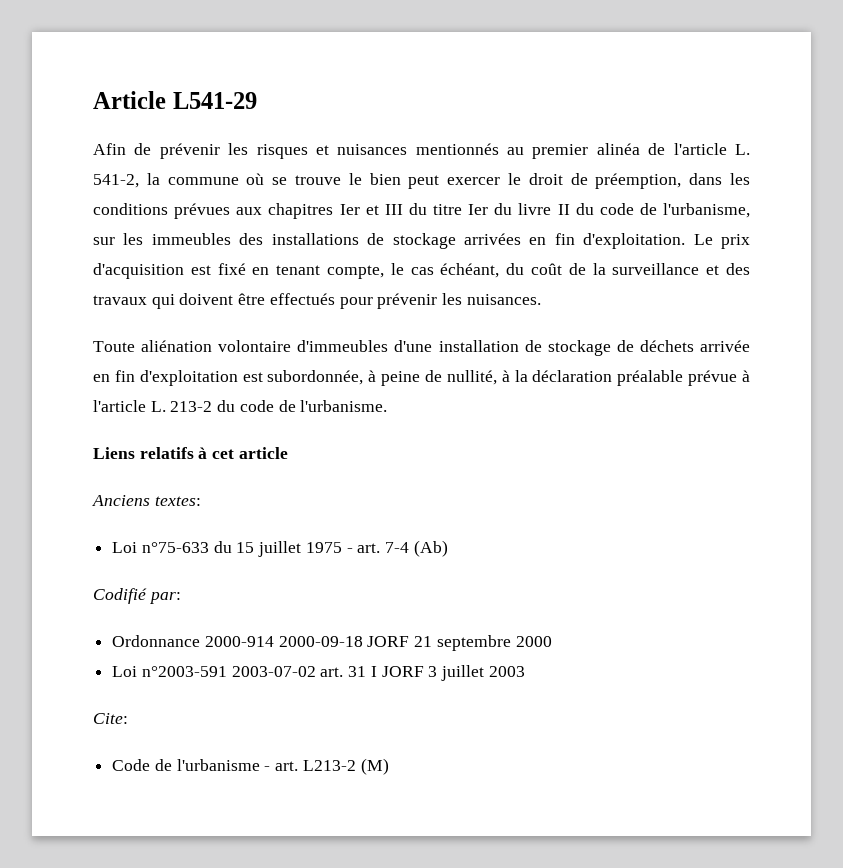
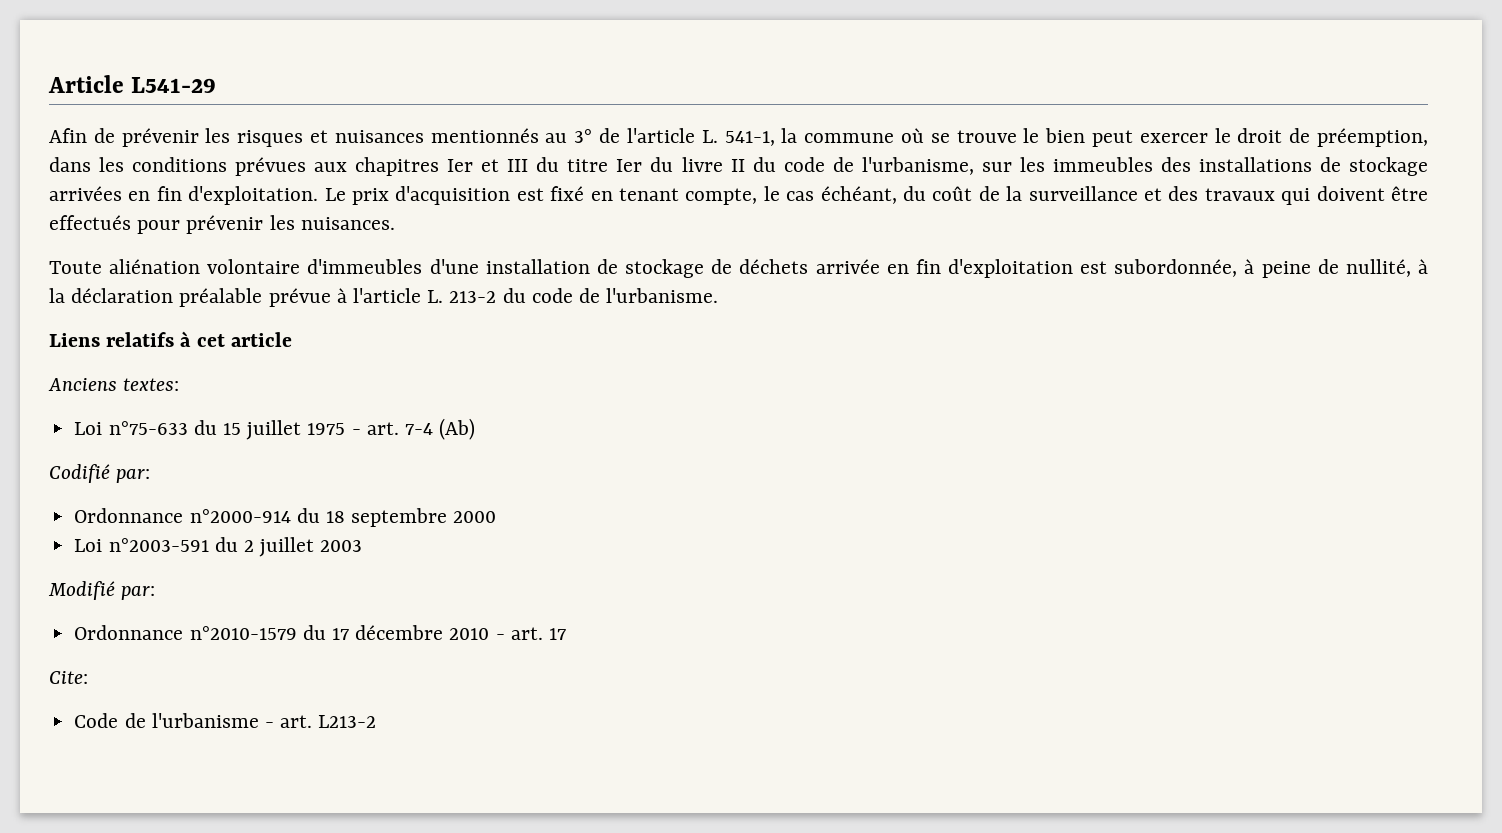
- Afin de prévenir les risques et nuisances mentionnés au premier alinéa de l'article L. 541-2, la commune où se trouve le bien peut exercer le droit de préemption, dans les conditions prévues aux chapitres Ier et III du titre Ier du livre II du code de l'urbanisme, sur les immeubles des installations de stockage arrivées en fin d'exploitation.
+ Afin de prévenir les risques et nuisances mentionnés au 3° de l'article L. 541-1, la commune où se trouve le bien peut exercer le droit de préemption, dans les conditions prévues aux chapitres Ier et III du titre Ier du livre II du code de l'urbanisme, sur les immeubles des installations de stockage arrivées en fin d'exploitation.
- Ordonnance 2000-914 2000-09-18 JORF 21 septembre 2000
+ Ordonnance n°2000-914 du 18 septembre 2000
- Loi n°2003-591 2003-07-02 art. 31 I JORF 3 juillet 2003
+ Loi n°2003-591 du 2 juillet 2003
+ Modifié par:
+ Ordonnance n°2010-1579 du 17 décembre 2010 - art. 17
- Code de l'urbanisme - art. L213-2 (M)
+ Code de l'urbanisme - art. L213-2

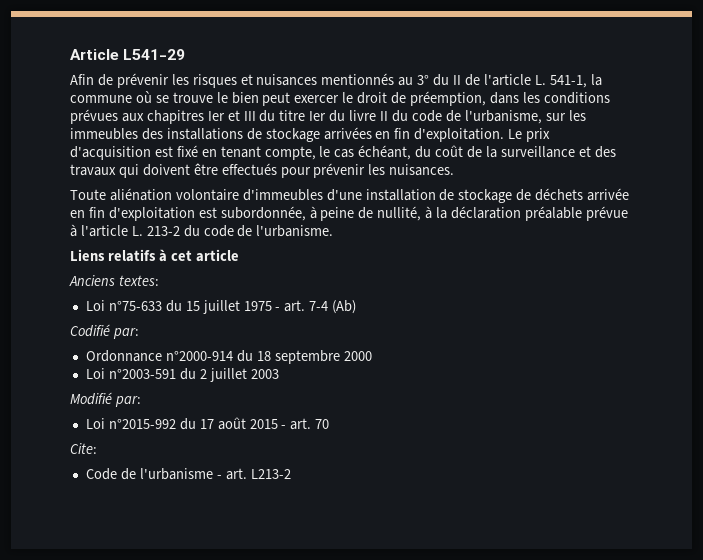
- Afin de prévenir les risques et nuisances mentionnés au 3° de l'article L. 541-1, la commune où se trouve le bien peut exercer le droit de préemption, dans les conditions prévues aux chapitres Ier et III du titre Ier du livre II du code de l'urbanisme, sur les immeubles des installations de stockage arrivées en fin d'exploitation.
+ Afin de prévenir les risques et nuisances mentionnés au 3° du II de l'article L. 541-1, la commune où se trouve le bien peut exercer le droit de préemption, dans les conditions prévues aux chapitres Ier et III du titre Ier du livre II du code de l'urbanisme, sur les immeubles des installations de stockage arrivées en fin d'exploitation.
- Ordonnance n°2010-1579 du 17 décembre 2010 - art. 17
+ Loi n°2015-992 du 17 août 2015 - art. 70

